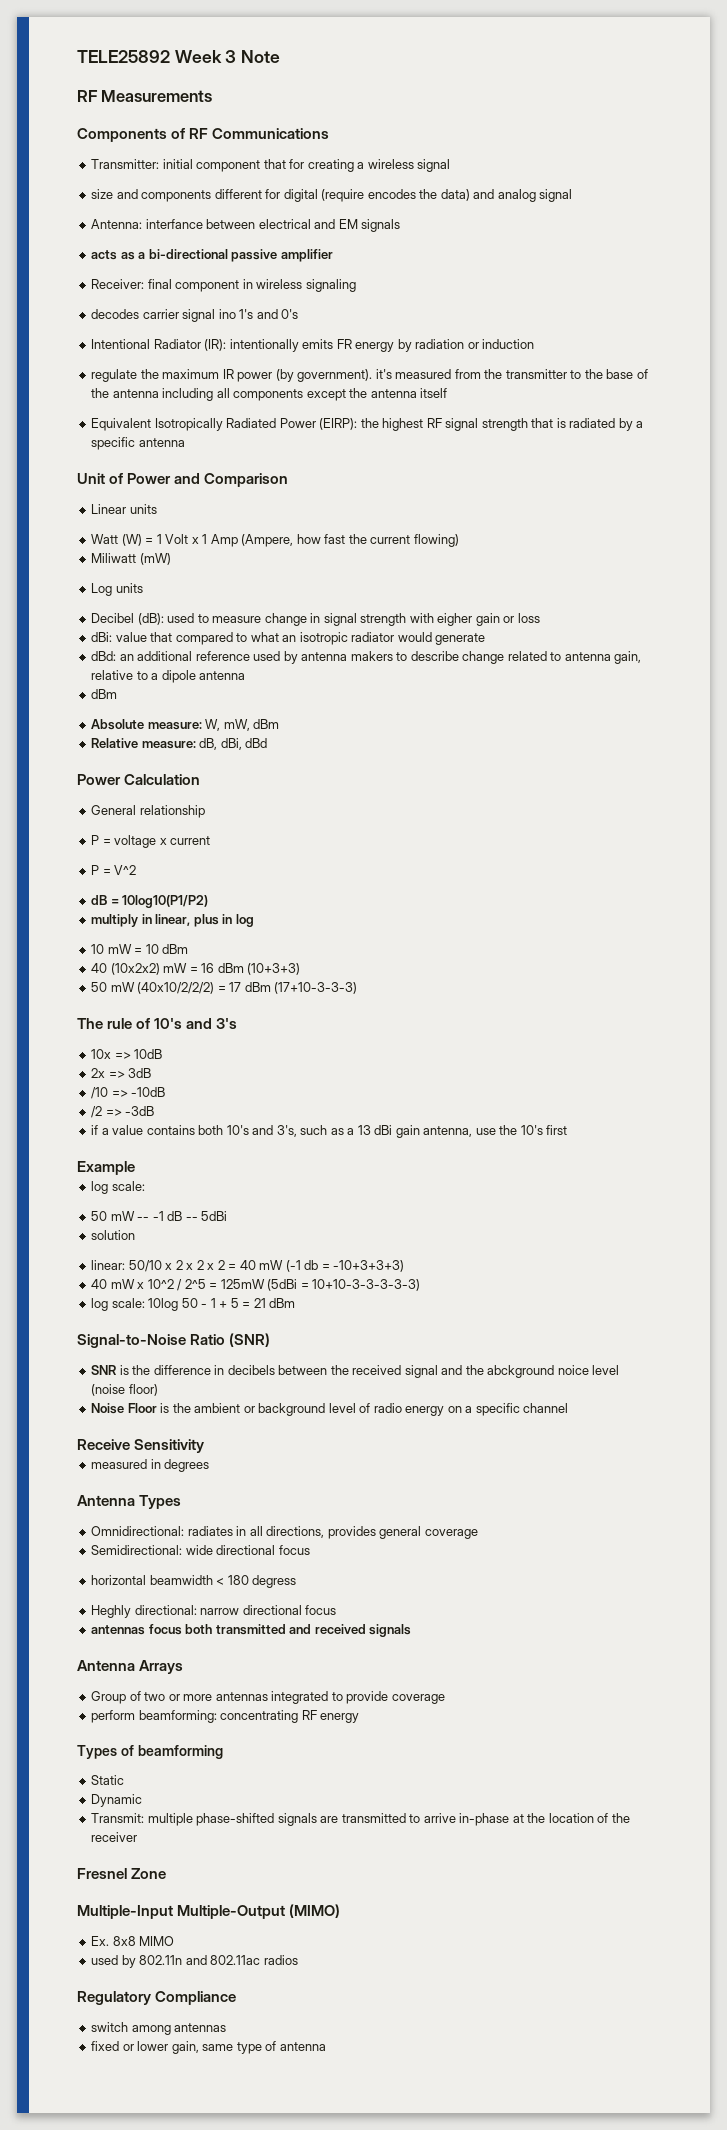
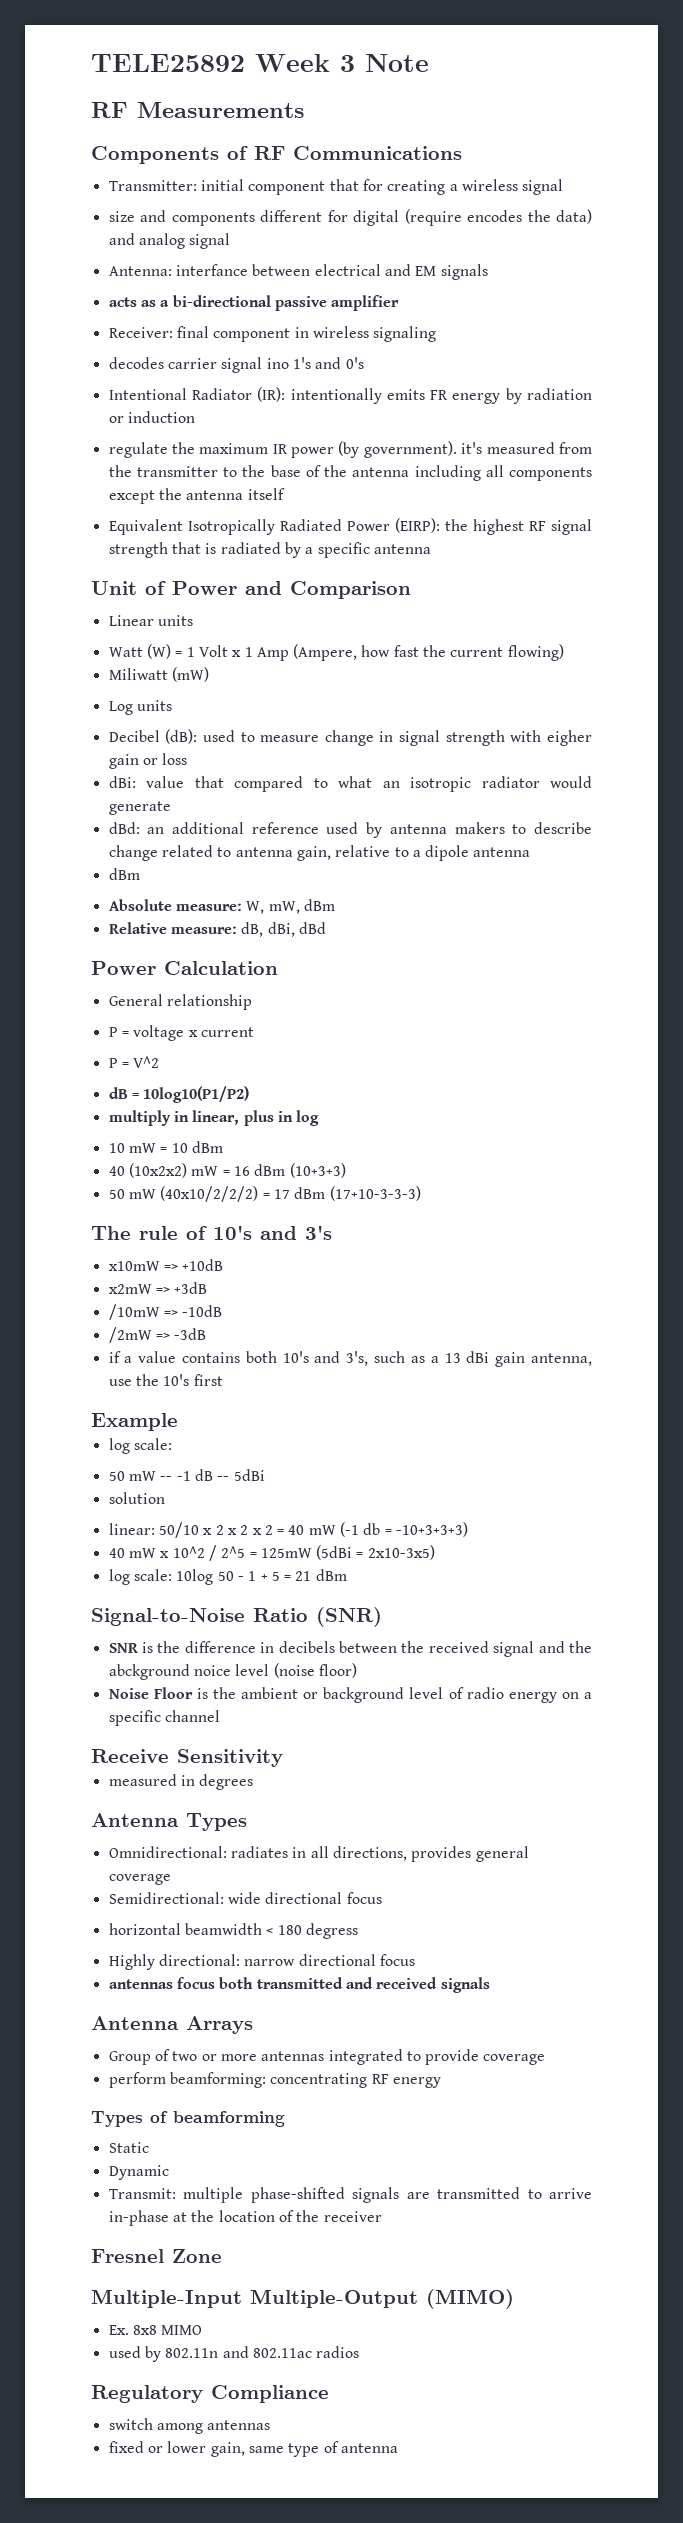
- 10x => 10dB
- 2x => 3dB
- /10 => -10dB
+ x10mW => +10dB
+ x2mW => +3dB
+ /10mW => -10dB
- /2 => -3dB
+ /2mW => -3dB
- 40 mW x 10^2 / 2^5 = 125mW (5dBi = 10+10-3-3-3-3-3)
+ 40 mW x 10^2 / 2^5 = 125mW (5dBi = 2x10-3x5)
- Heghly directional: narrow directional focus
+ Highly directional: narrow directional focus

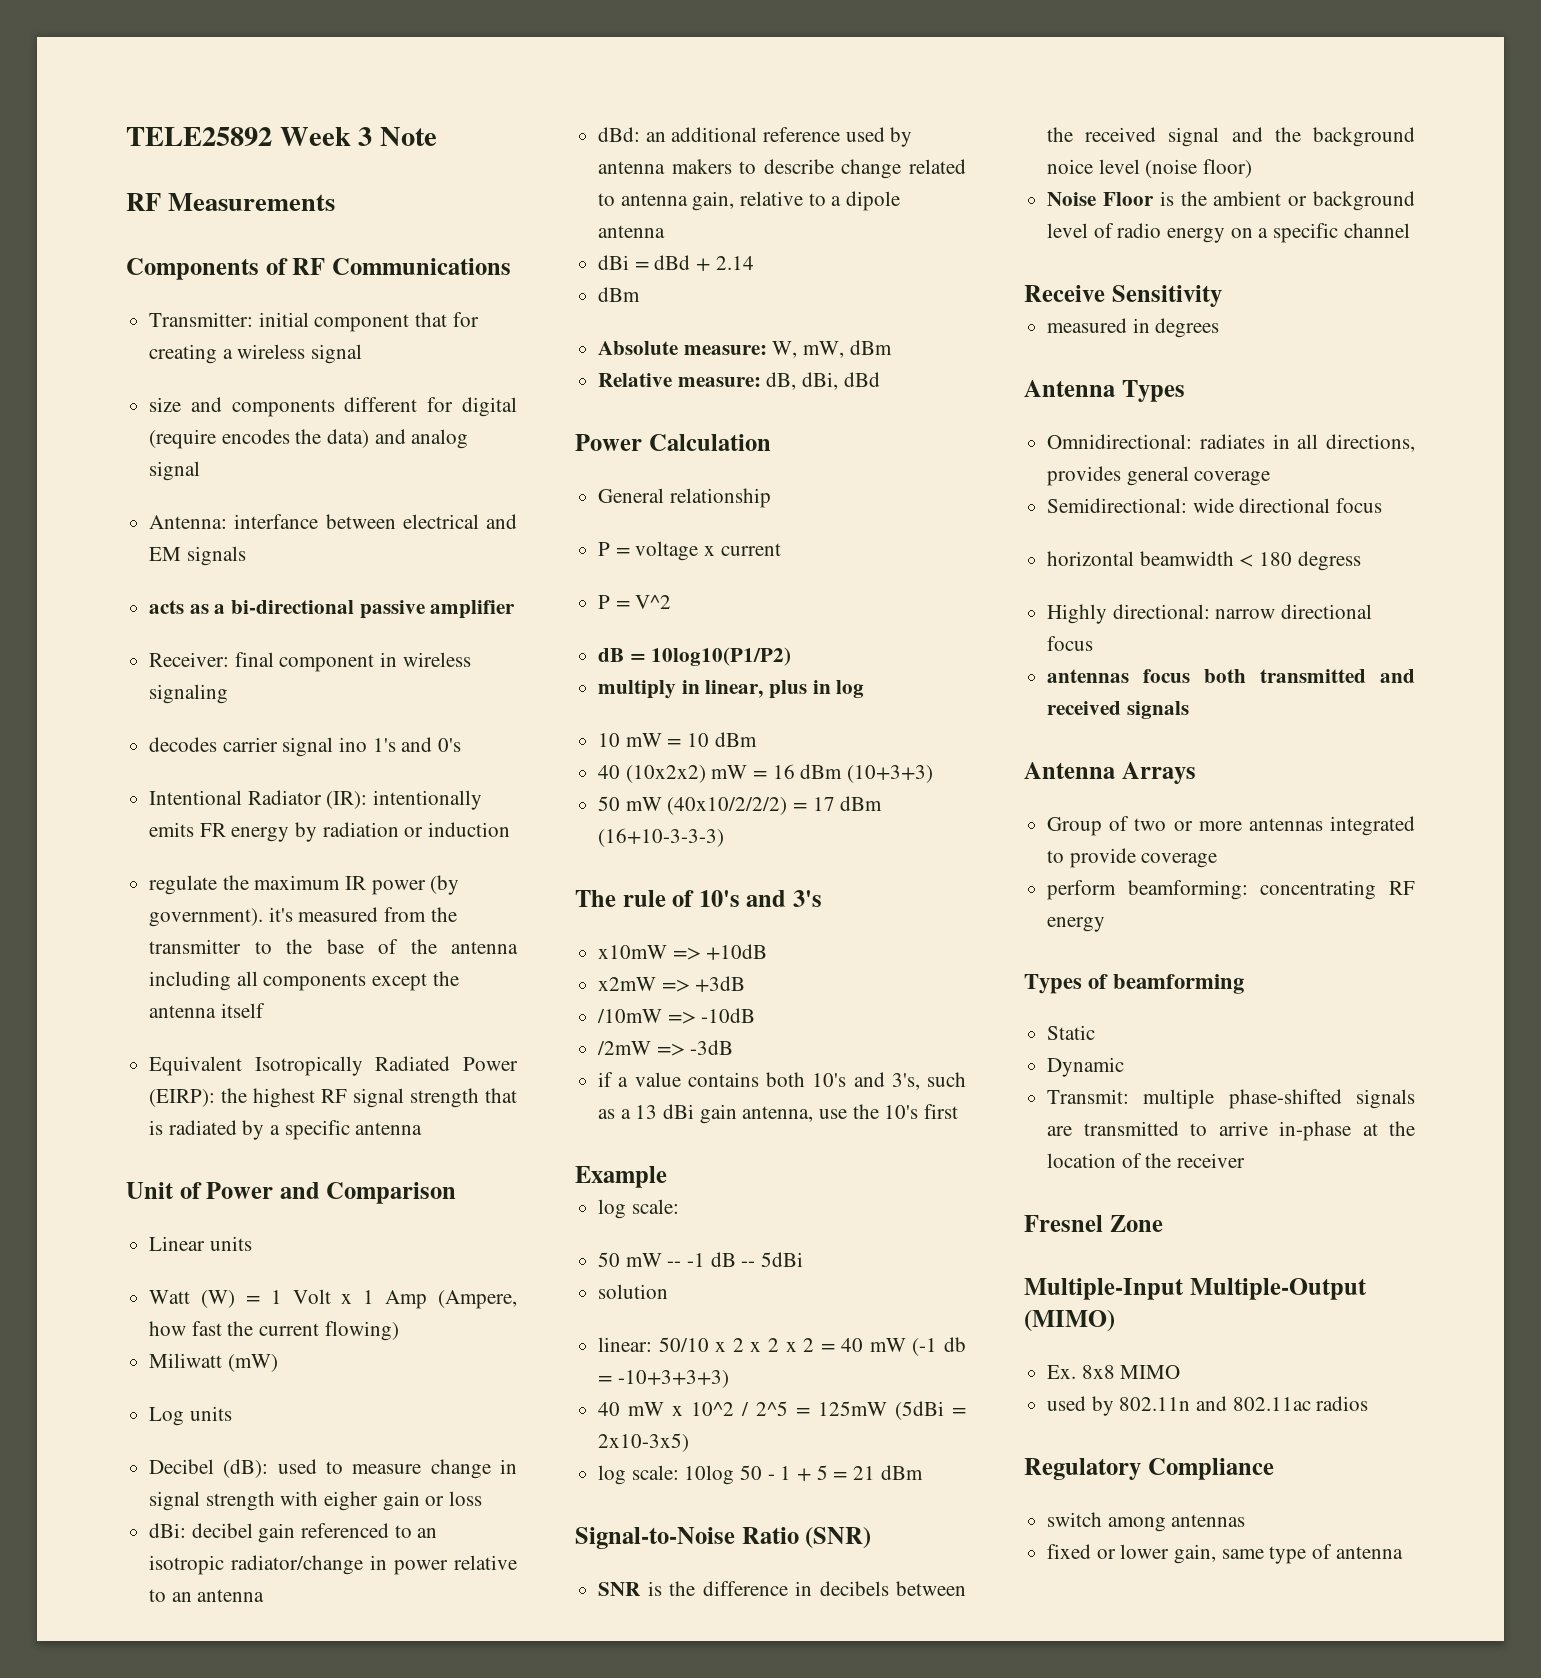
- dBi: value that compared to what an isotropic radiator would generate
+ dBi: decibel gain referenced to an isotropic radiator/change in power relative to an antenna
+ dBi = dBd + 2.14
- 50 mW (40x10/2/2/2) = 17 dBm (17+10-3-3-3)
+ 50 mW (40x10/2/2/2) = 17 dBm (16+10-3-3-3)
- SNR is the difference in decibels between the received signal and the abckground noice level (noise floor)
+ SNR is the difference in decibels between the received signal and the background noice level (noise floor)

